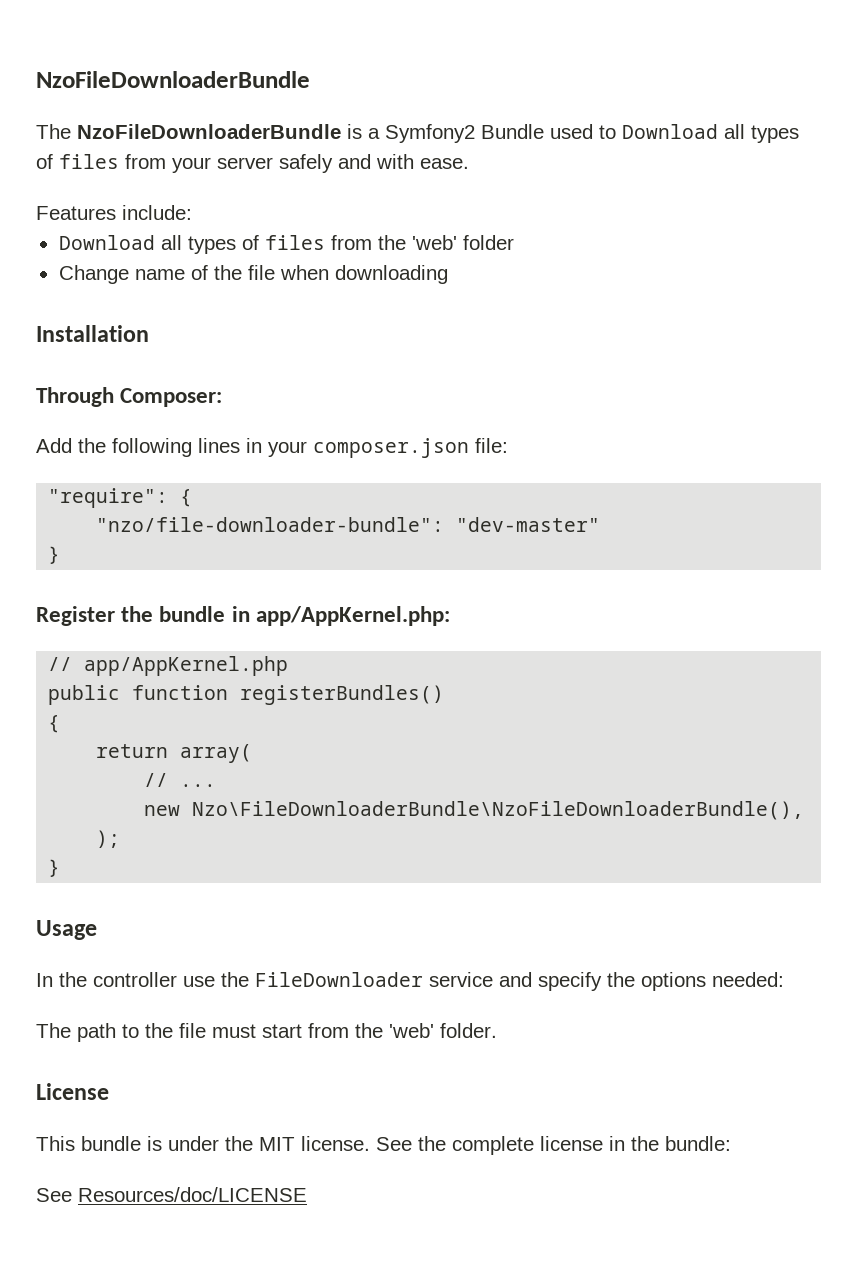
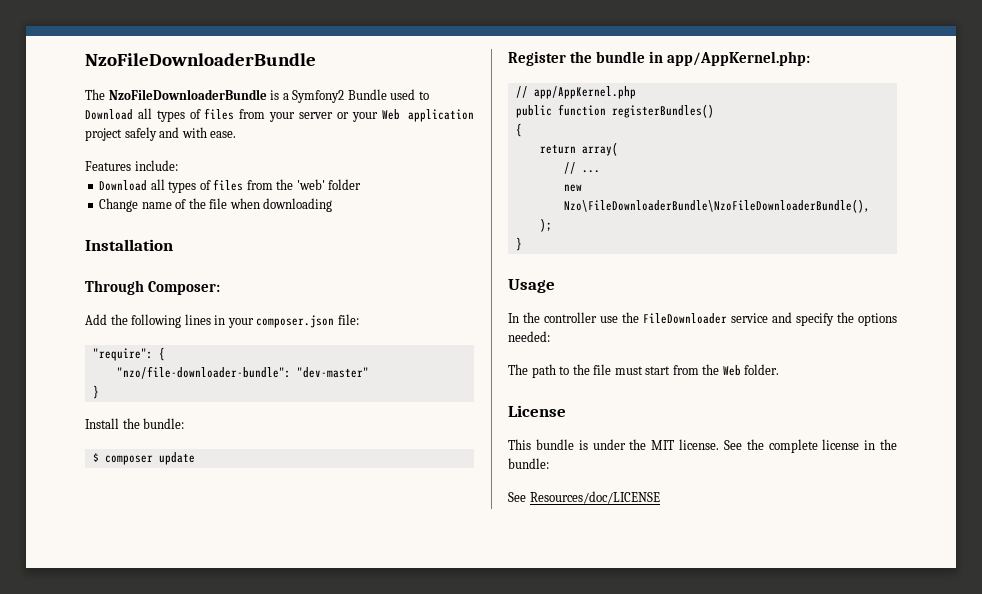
- The NzoFileDownloaderBundle is a Symfony2 Bundle used to Download all types of files from your server safely and with ease.
+ The NzoFileDownloaderBundle is a Symfony2 Bundle used to Download all types of files from your server or your Web application project safely and with ease.
+ Install the bundle:
+ $ composer update
- The path to the file must start from the 'web' folder.
+ The path to the file must start from the Web folder.

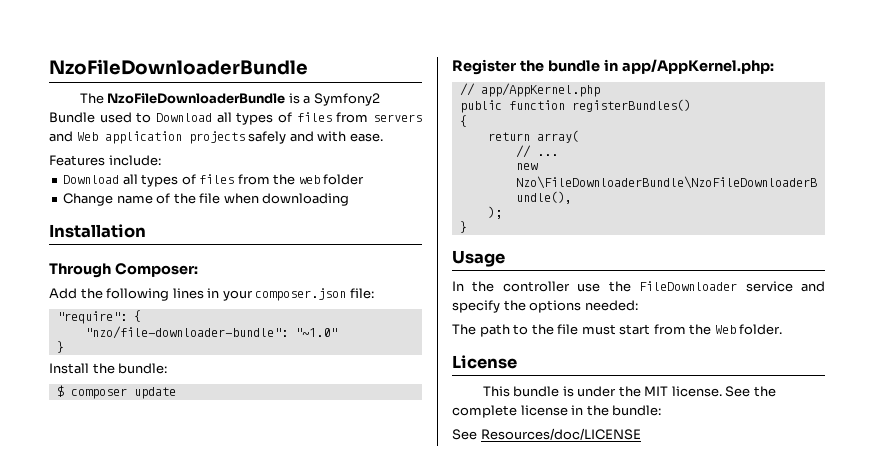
- The NzoFileDownloaderBundle is a Symfony2 Bundle used to Download all types of files from your server or your Web application project safely and with ease.
+ The NzoFileDownloaderBundle is a Symfony2 Bundle used to Download all types of files from servers and Web application projects safely and with ease.
- Download all types of files from the 'web' folder
+ Download all types of files from the web folder
- "nzo/file-downloader-bundle": "dev-master"
+ "nzo/file-downloader-bundle": "~1.0"

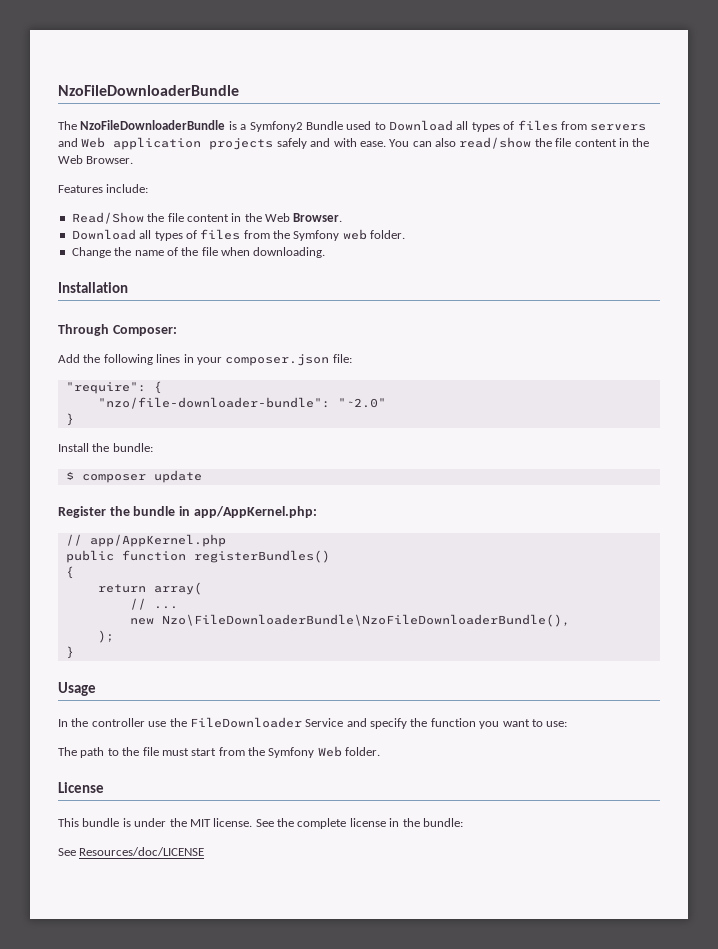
- The NzoFileDownloaderBundle is a Symfony2 Bundle used to Download all types of files from servers and Web application projects safely and with ease.
+ The NzoFileDownloaderBundle is a Symfony2 Bundle used to Download all types of files from servers and Web application projects safely and with ease. You can also read/show the file content in the Web Browser.
  Features include:
+ Read/Show the file content in the Web Browser.
- Download all types of files from the web folder
+ Download all types of files from the Symfony web folder.
- Change name of the file when downloading
+ Change the name of the file when downloading.
- "nzo/file-downloader-bundle": "~1.0"
+ "nzo/file-downloader-bundle": "~2.0"
- In the controller use the FileDownloader service and specify the options needed:
+ In the controller use the FileDownloader Service and specify the function you want to use:
- The path to the file must start from the Web folder.
+ The path to the file must start from the Symfony Web folder.

